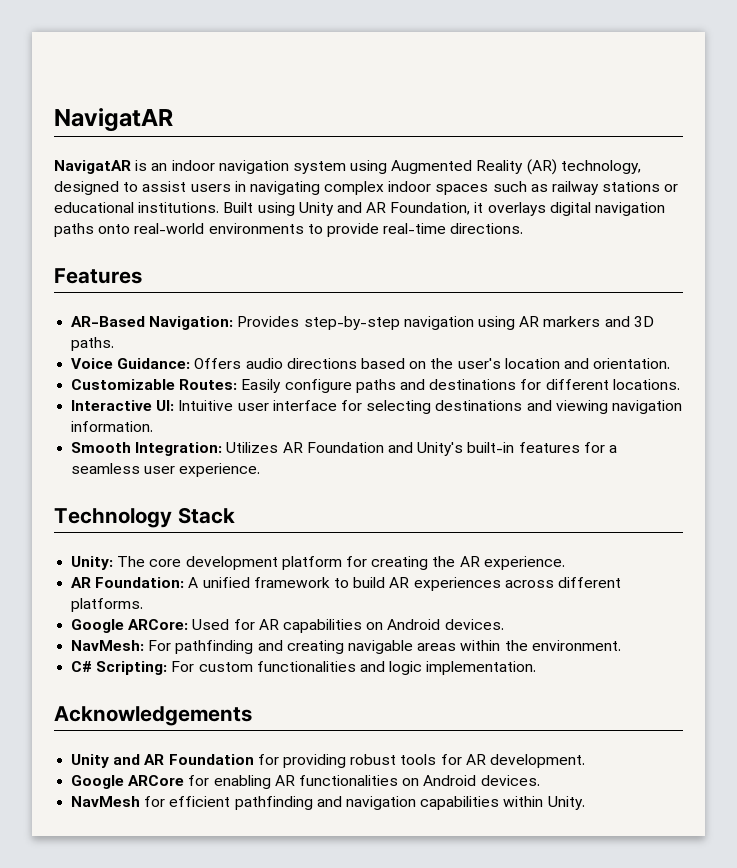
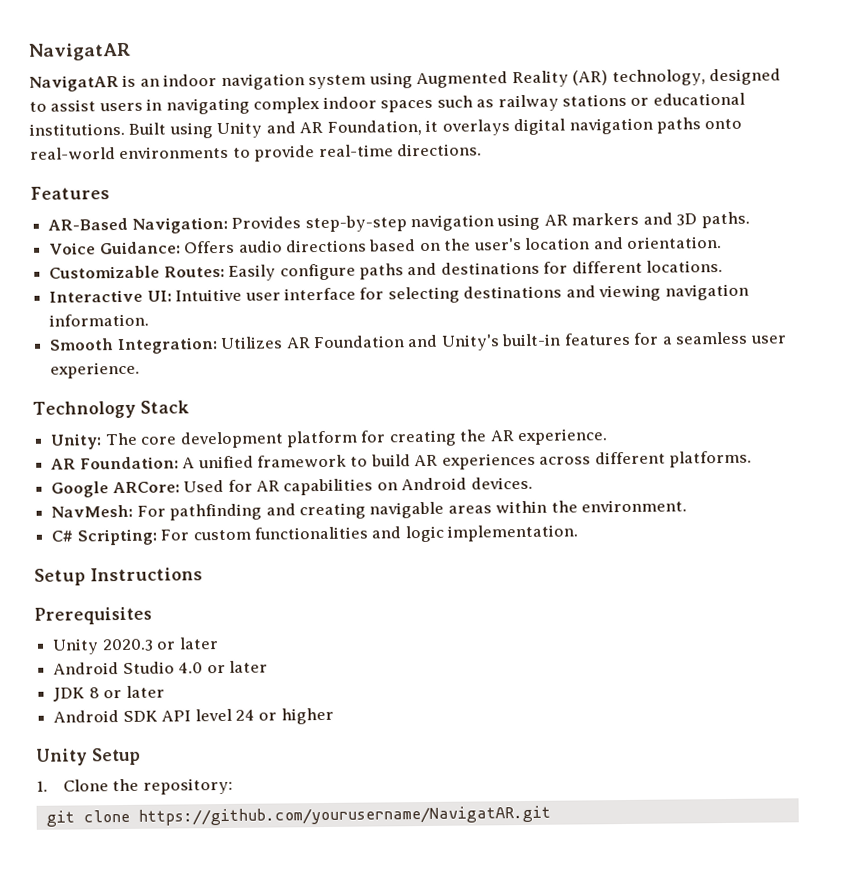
- Acknowledgements
- Unity and AR Foundation for providing robust tools for AR development.
- Google ARCore for enabling AR functionalities on Android devices.
- NavMesh for efficient pathfinding and navigation capabilities within Unity.
+ Setup Instructions
+ Prerequisites
+ Unity 2020.3 or later
+ Android Studio 4.0 or later
+ JDK 8 or later
+ Android SDK API level 24 or higher
+ Unity Setup
+ 1. Clone the repository:
+ git clone https://github.com/yourusername/NavigatAR.git

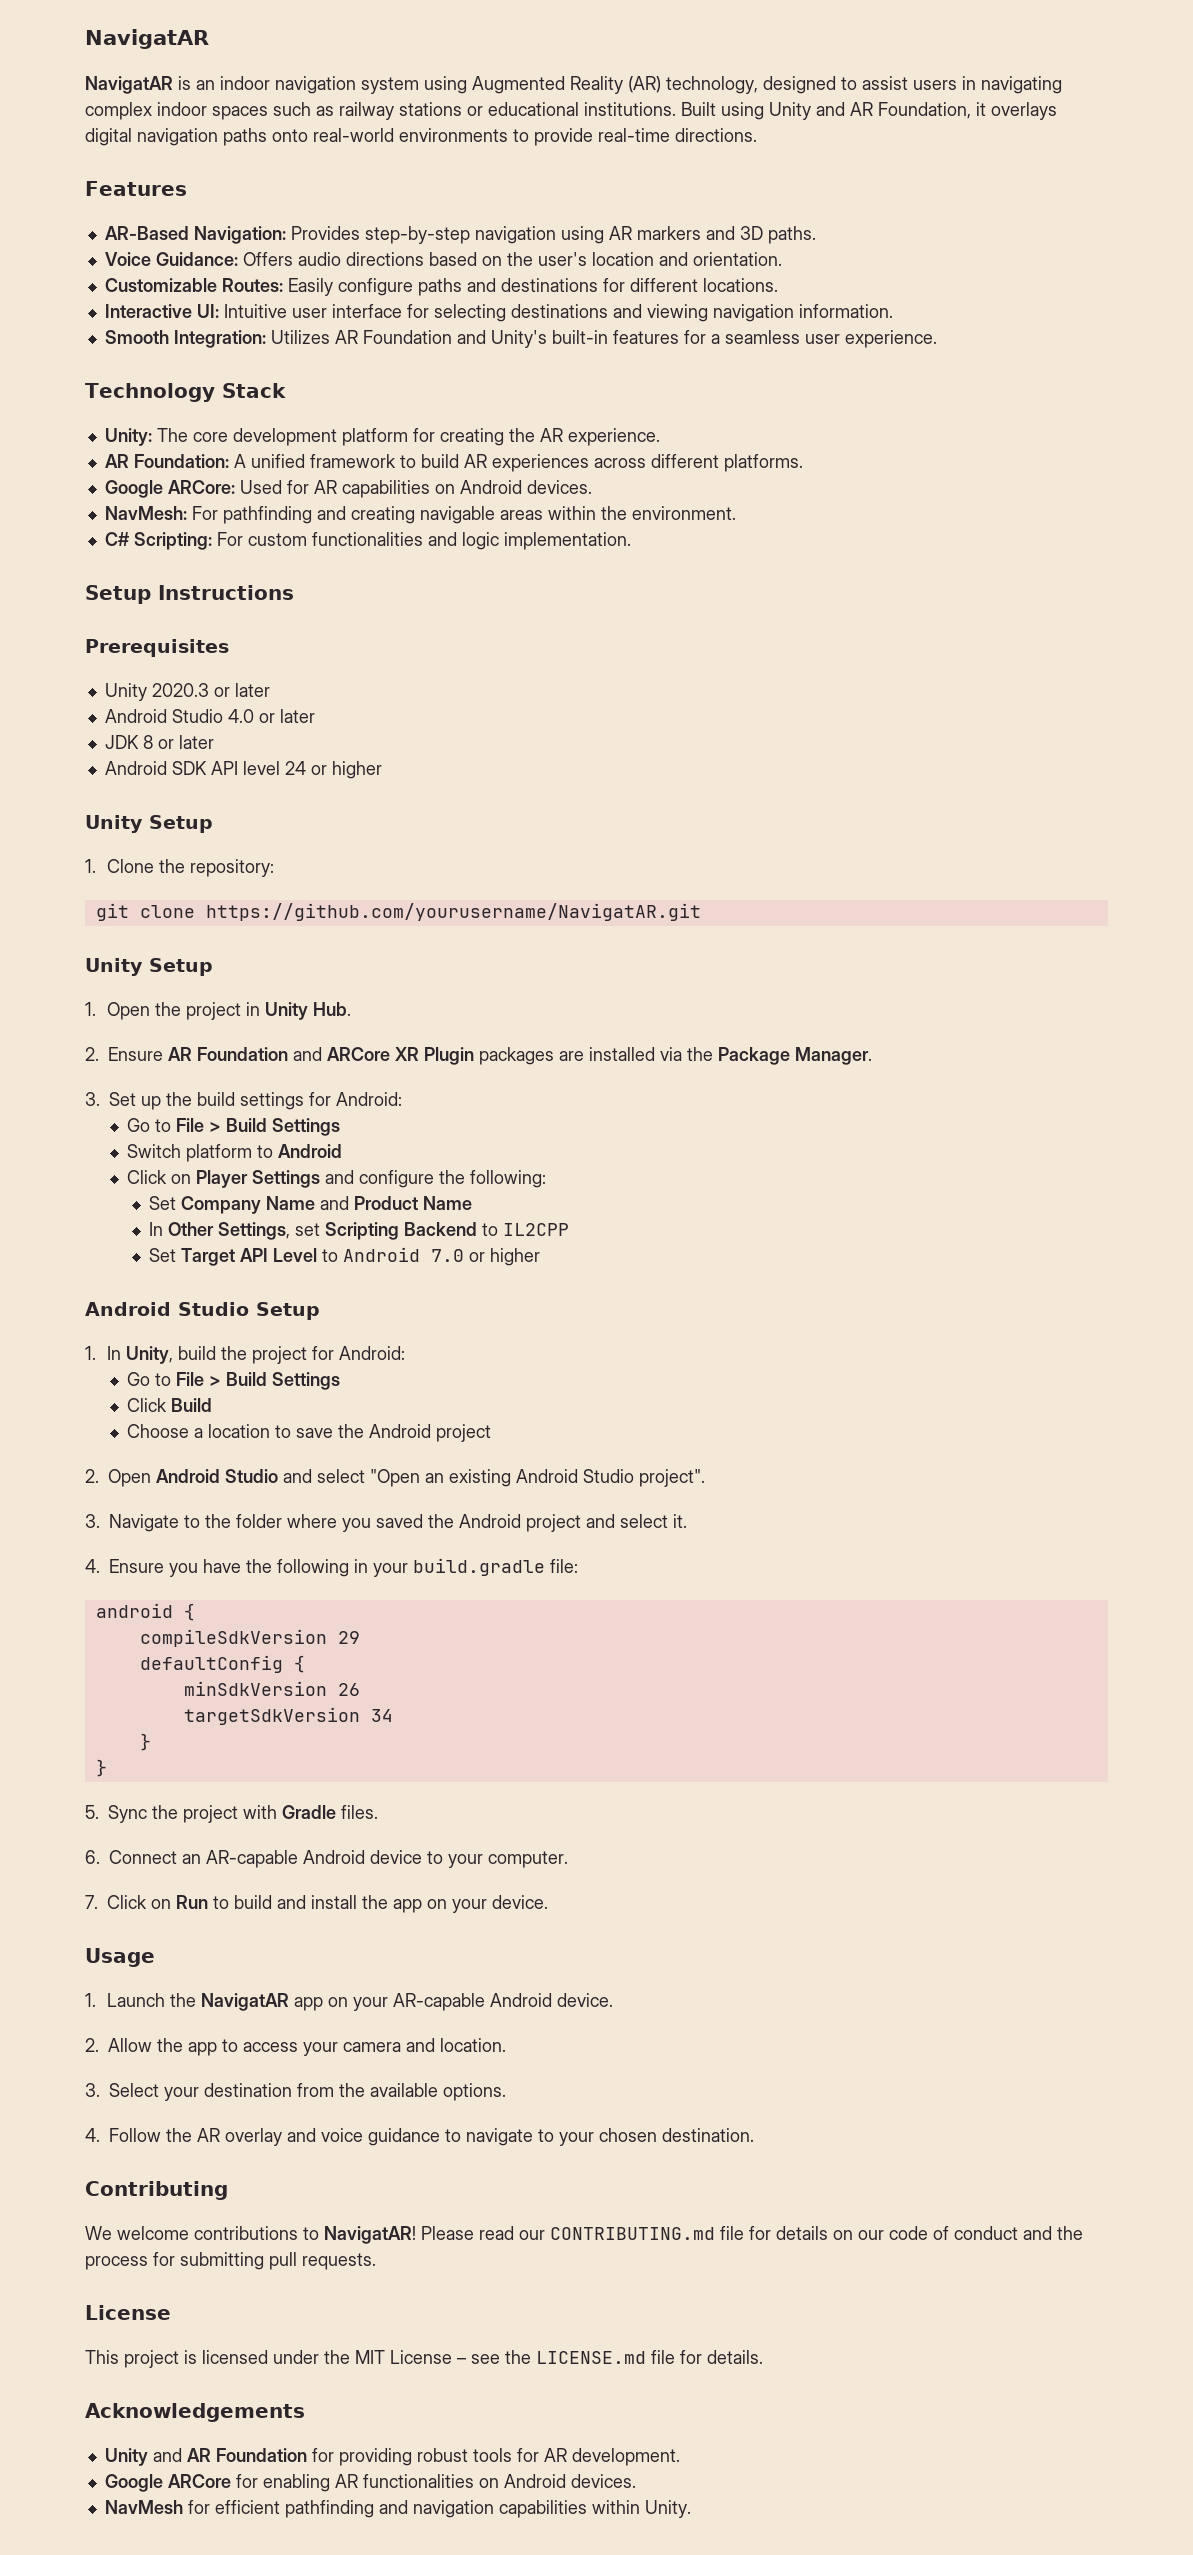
  git clone https://github.com/yourusername/NavigatAR.git
+ Unity Setup
+ 1. Open the project in Unity Hub.
+ 2. Ensure AR Foundation and ARCore XR Plugin packages are installed via the Package Manager.
+ 3. Set up the build settings for Android:
+ Go to File > Build Settings
+ Switch platform to Android
+ Click on Player Settings and configure the following:
+ Set Company Name and Product Name
+ In Other Settings, set Scripting Backend to IL2CPP
+ Set Target API Level to Android 7.0 or higher
+ Android Studio Setup
+ 1. In Unity, build the project for Android:
+ Go to File > Build Settings
+ Click Build
+ Choose a location to save the Android project
+ 2. Open Android Studio and select "Open an existing Android Studio project".
+ 3. Navigate to the folder where you saved the Android project and select it.
+ 4. Ensure you have the following in your build.gradle file:
+ android {
+ compileSdkVersion 29
+ defaultConfig {
+ minSdkVersion 26
+ targetSdkVersion 34
+ }
+ }
+ 5. Sync the project with Gradle files.
+ 6. Connect an AR-capable Android device to your computer.
+ 7. Click on Run to build and install the app on your device.
+ Usage
+ 1. Launch the NavigatAR app on your AR-capable Android device.
+ 2. Allow the app to access your camera and location.
+ 3. Select your destination from the available options.
+ 4. Follow the AR overlay and voice guidance to navigate to your chosen destination.
+ Contributing
+ We welcome contributions to NavigatAR! Please read our CONTRIBUTING.md file for details on our code of conduct and the process for submitting pull requests.
+ License
+ This project is licensed under the MIT License – see the LICENSE.md file for details.
+ Acknowledgements
+ Unity and AR Foundation for providing robust tools for AR development.
+ Google ARCore for enabling AR functionalities on Android devices.
+ NavMesh for efficient pathfinding and navigation capabilities within Unity.

